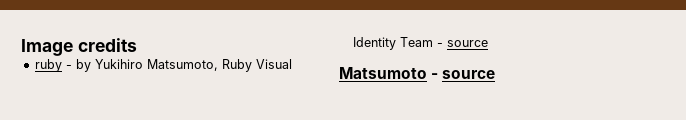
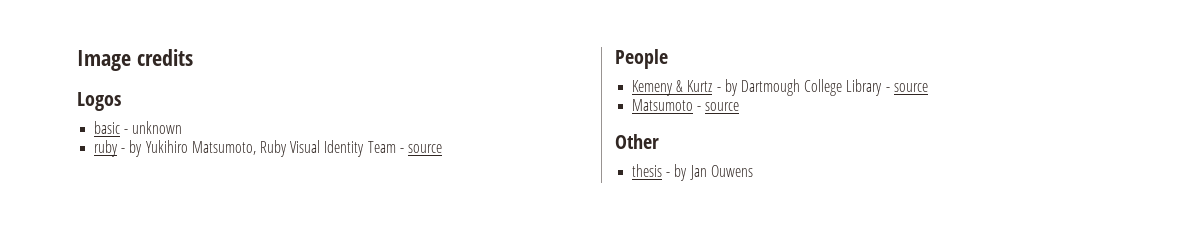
+ Logos
+ basic - unknown
+ People
+ Kemeny & Kurtz - by Dartmough College Library - source
  Matsumoto - source
+ Other
+ thesis - by Jan Ouwens

